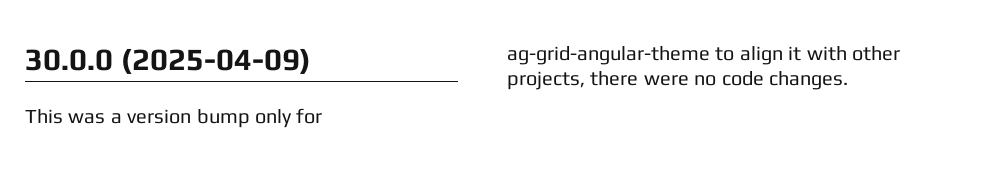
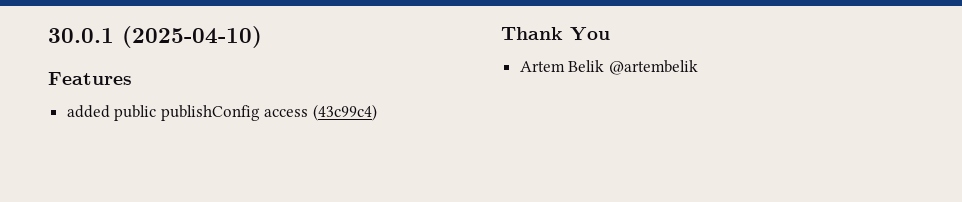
- 30.0.0 (2025-04-09)
- This was a version bump only for ag-grid-angular-theme to align it with other projects, there were no code changes.
+ 30.0.1 (2025-04-10)
+ Features
+ added public publishConfig access (43c99c4)
+ Thank You
+ Artem Belik @artembelik

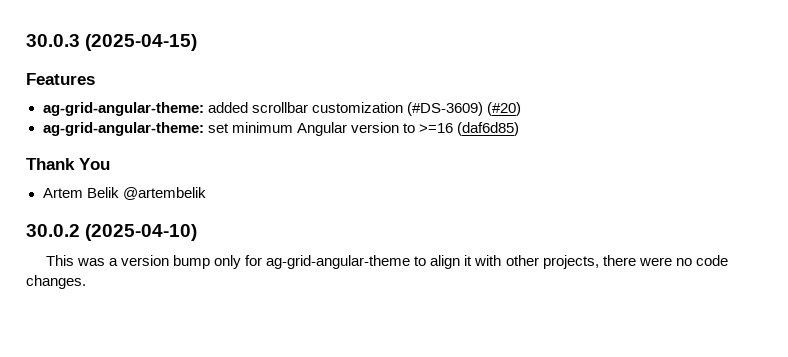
- 30.0.1 (2025-04-10)
+ 30.0.3 (2025-04-15)
- added public publishConfig access (43c99c4)
+ ag-grid-angular-theme: added scrollbar customization (#DS-3609) (#20)
+ ag-grid-angular-theme: set minimum Angular version to >=16 (daf6d85)
+ 30.0.2 (2025-04-10)
+ This was a version bump only for ag-grid-angular-theme to align it with other projects, there were no code changes.

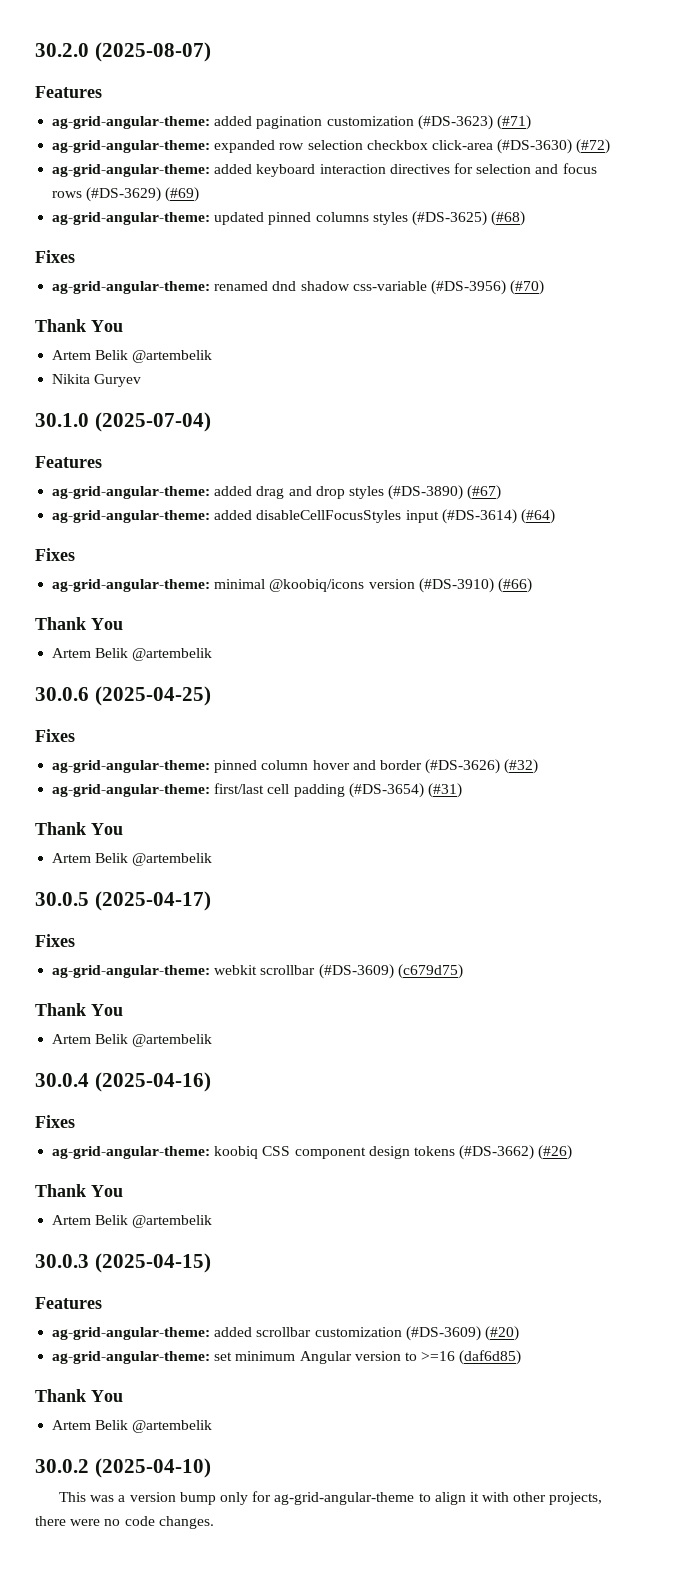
+ 30.2.0 (2025-08-07)
+ Features
+ ag-grid-angular-theme: added pagination customization (#DS-3623) (#71)
+ ag-grid-angular-theme: expanded row selection checkbox click-area (#DS-3630) (#72)
+ ag-grid-angular-theme: added keyboard interaction directives for selection and focus rows (#DS-3629) (#69)
+ ag-grid-angular-theme: updated pinned columns styles (#DS-3625) (#68)
+ Fixes
+ ag-grid-angular-theme: renamed dnd shadow css-variable (#DS-3956) (#70)
+ Thank You
+ Artem Belik @artembelik
+ Nikita Guryev
+ 30.1.0 (2025-07-04)
+ Features
+ ag-grid-angular-theme: added drag and drop styles (#DS-3890) (#67)
+ ag-grid-angular-theme: added disableCellFocusStyles input (#DS-3614) (#64)
+ Fixes
+ ag-grid-angular-theme: minimal @koobiq/icons version (#DS-3910) (#66)
+ Thank You
+ Artem Belik @artembelik
+ 30.0.6 (2025-04-25)
+ Fixes
+ ag-grid-angular-theme: pinned column hover and border (#DS-3626) (#32)
+ ag-grid-angular-theme: first/last cell padding (#DS-3654) (#31)
+ Thank You
+ Artem Belik @artembelik
+ 30.0.5 (2025-04-17)
+ Fixes
+ ag-grid-angular-theme: webkit scrollbar (#DS-3609) (c679d75)
+ Thank You
+ Artem Belik @artembelik
+ 30.0.4 (2025-04-16)
+ Fixes
+ ag-grid-angular-theme: koobiq CSS component design tokens (#DS-3662) (#26)
+ Thank You
+ Artem Belik @artembelik

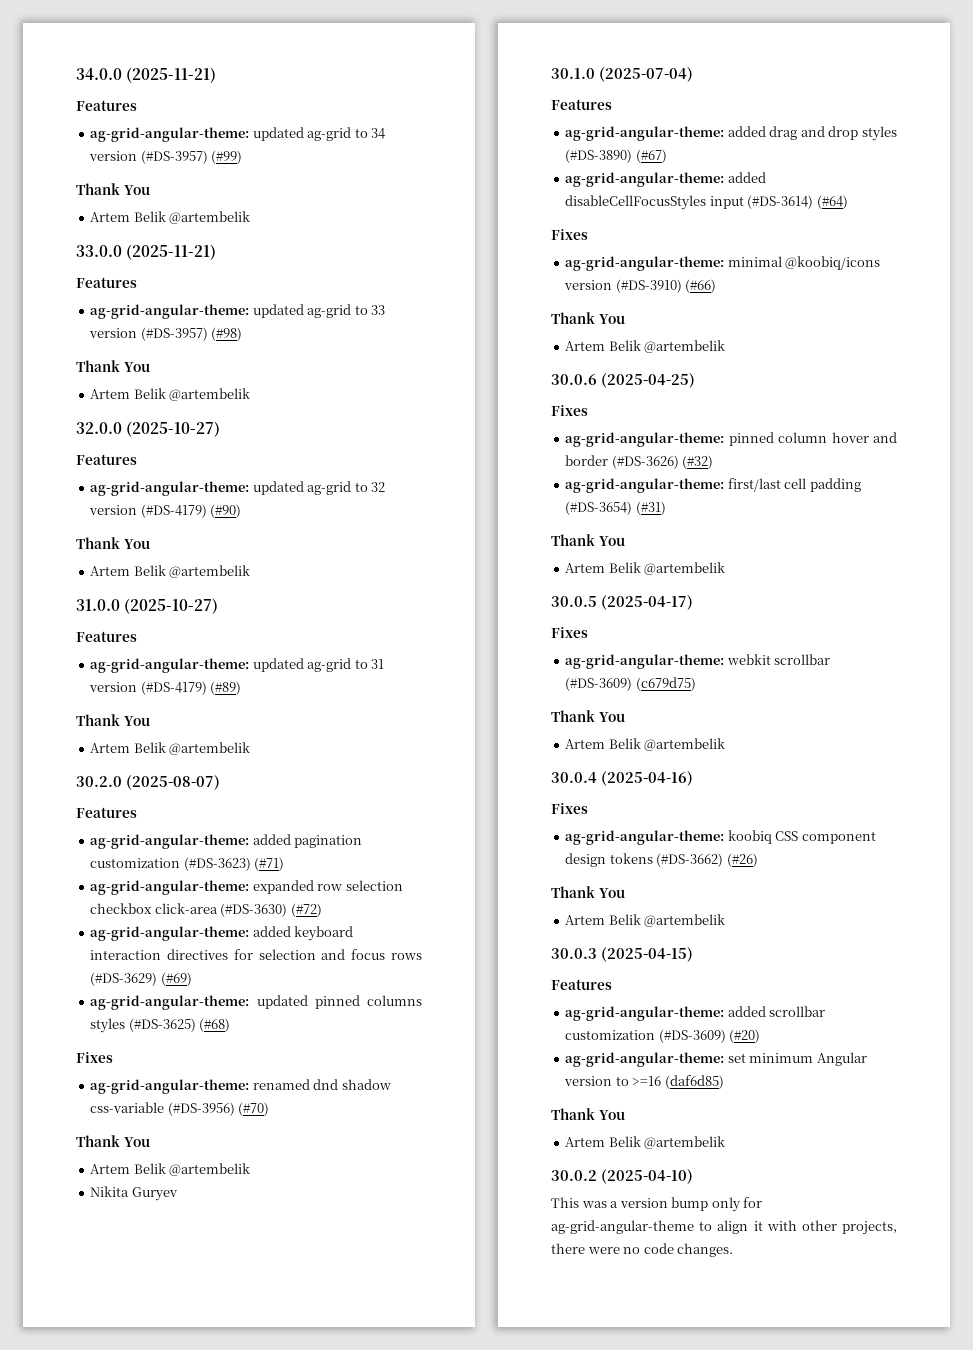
+ 34.0.0 (2025-11-21)
+ Features
+ ag-grid-angular-theme: updated ag-grid to 34 version (#DS-3957) (#99)
+ Thank You
+ Artem Belik @artembelik
+ 33.0.0 (2025-11-21)
+ Features
+ ag-grid-angular-theme: updated ag-grid to 33 version (#DS-3957) (#98)
+ Thank You
+ Artem Belik @artembelik
+ 32.0.0 (2025-10-27)
+ Features
+ ag-grid-angular-theme: updated ag-grid to 32 version (#DS-4179) (#90)
+ Thank You
+ Artem Belik @artembelik
+ 31.0.0 (2025-10-27)
+ Features
+ ag-grid-angular-theme: updated ag-grid to 31 version (#DS-4179) (#89)
+ Thank You
+ Artem Belik @artembelik

